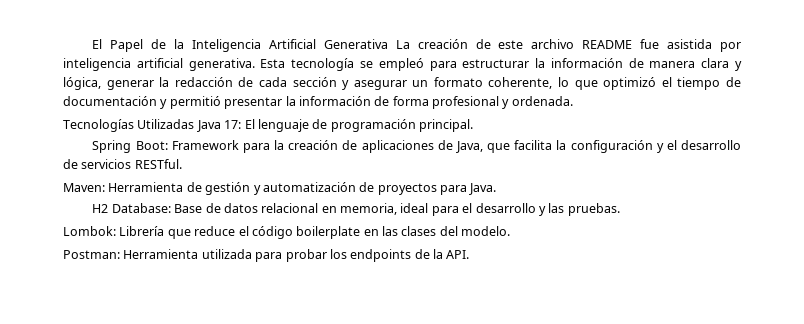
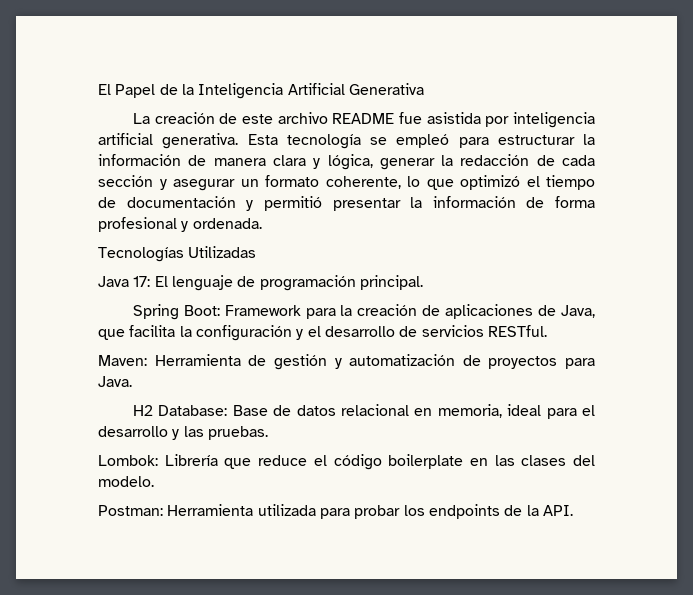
- El Papel de la Inteligencia Artificial Generativa La creación de este archivo README fue asistida por inteligencia artificial generativa.
+ El Papel de la Inteligencia Artificial Generativa
+ La creación de este archivo README fue asistida por inteligencia artificial generativa.
- Tecnologías Utilizadas Java 17: El lenguaje de programación principal.
+ Tecnologías Utilizadas
+ Java 17: El lenguaje de programación principal.

